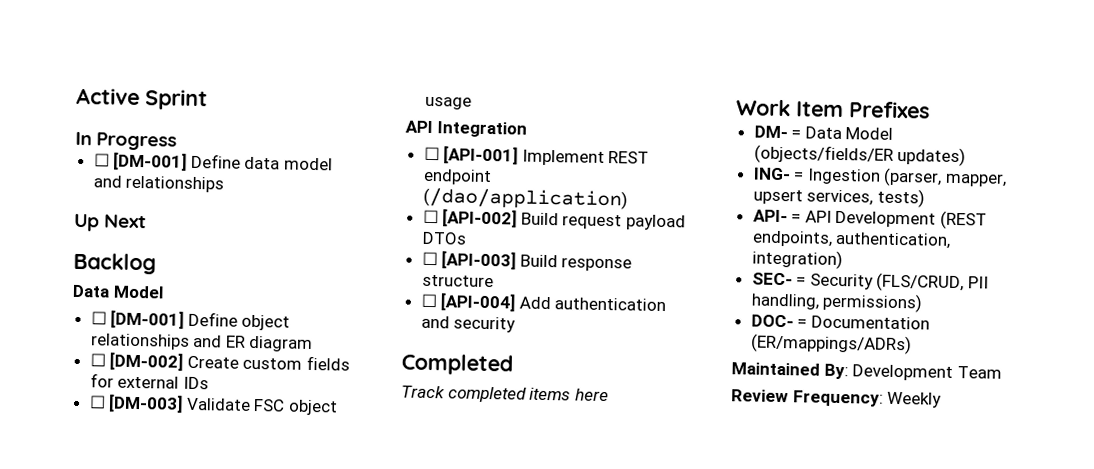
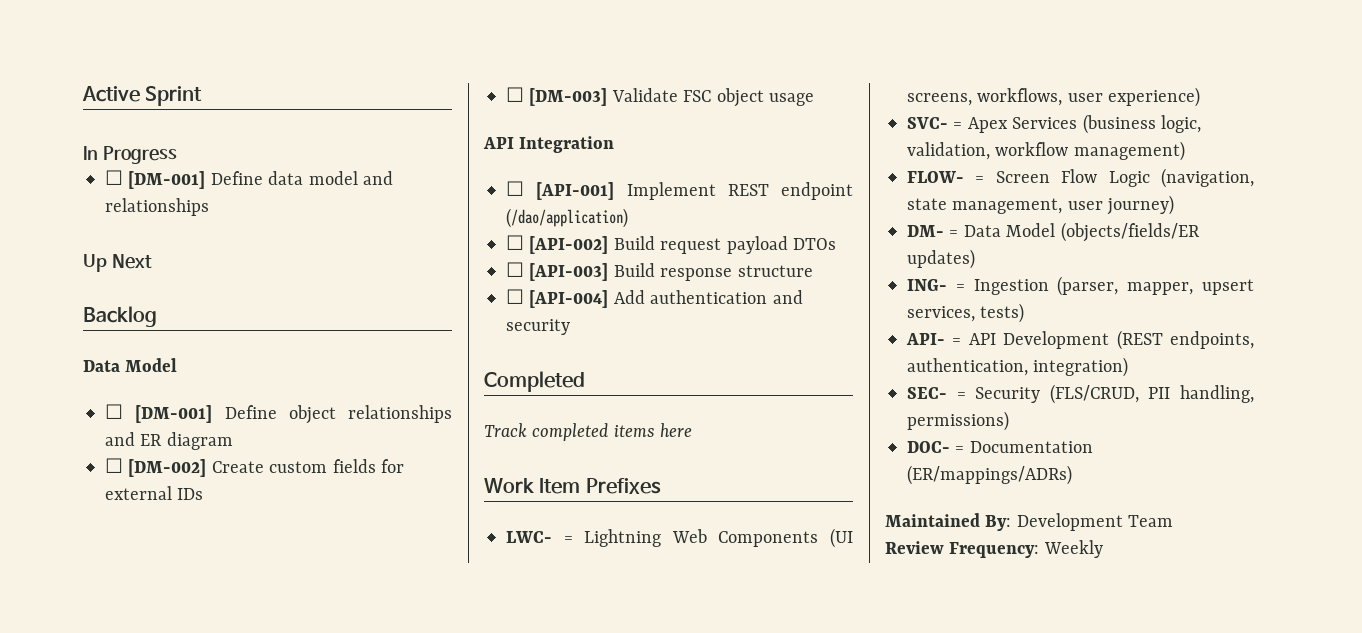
+ LWC- = Lightning Web Components (UI screens, workflows, user experience)
+ SVC- = Apex Services (business logic, validation, workflow management)
+ FLOW- = Screen Flow Logic (navigation, state management, user journey)

